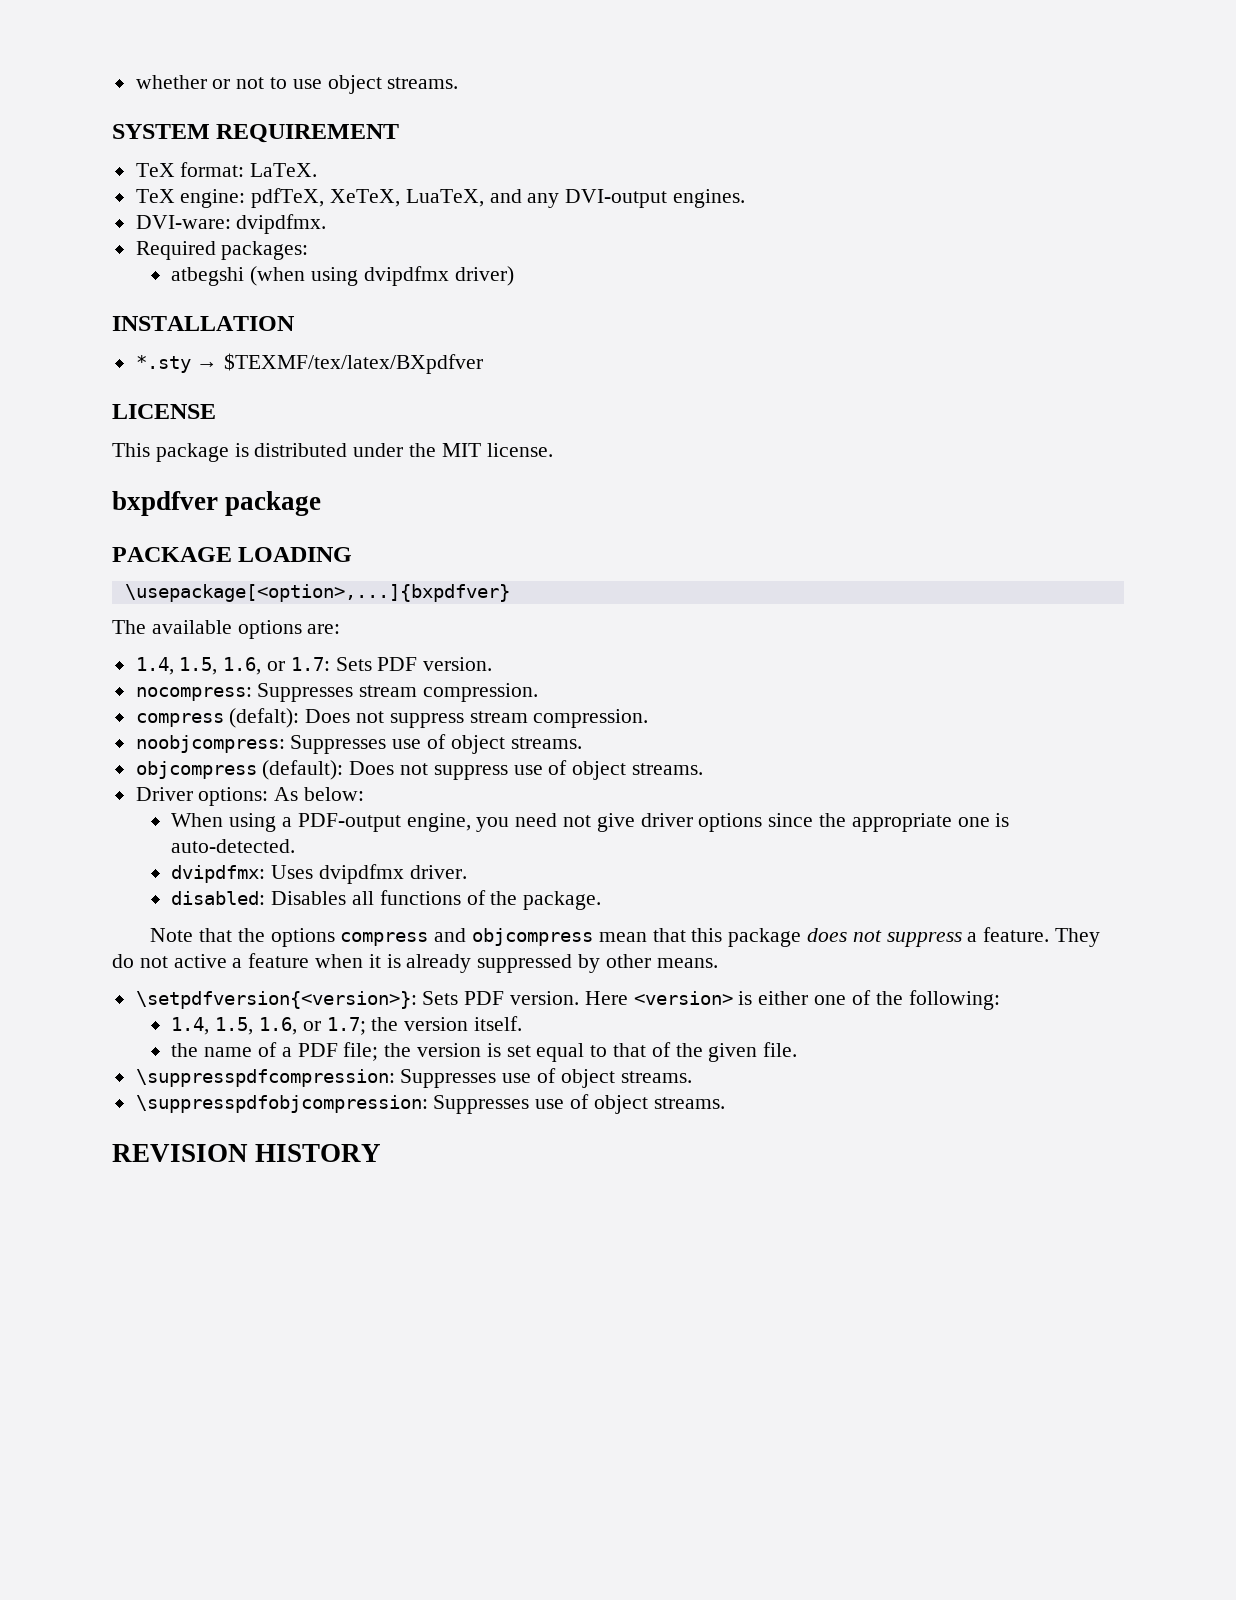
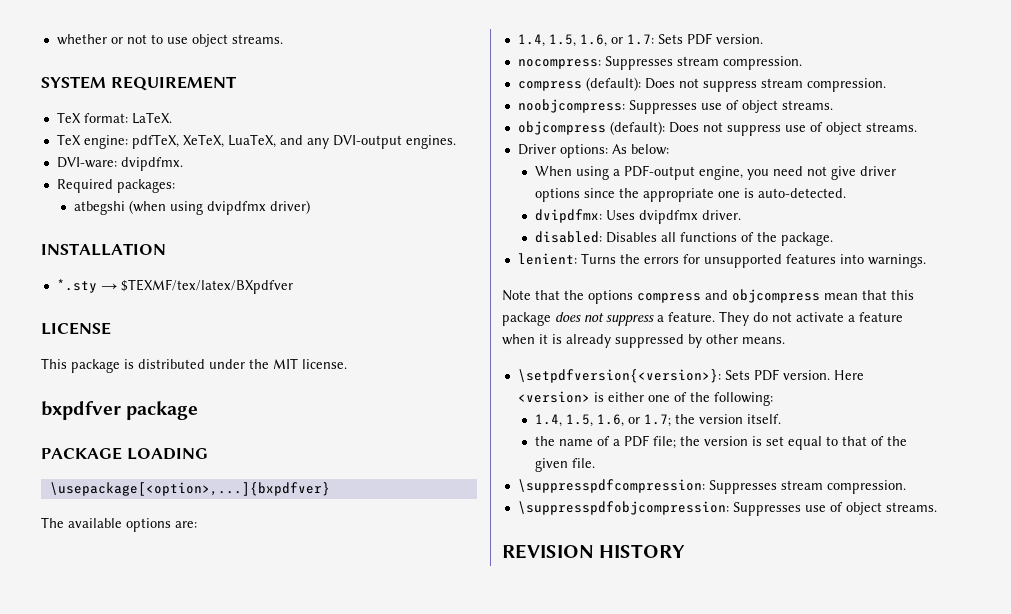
- compress (defalt): Does not suppress stream compression.
+ compress (default): Does not suppress stream compression.
+ lenient: Turns the errors for unsupported features into warnings.
- They do not active a feature when it is already suppressed by other means.
+ They do not activate a feature when it is already suppressed by other means.
- \suppresspdfcompression: Suppresses use of object streams.
+ \suppresspdfcompression: Suppresses stream compression.

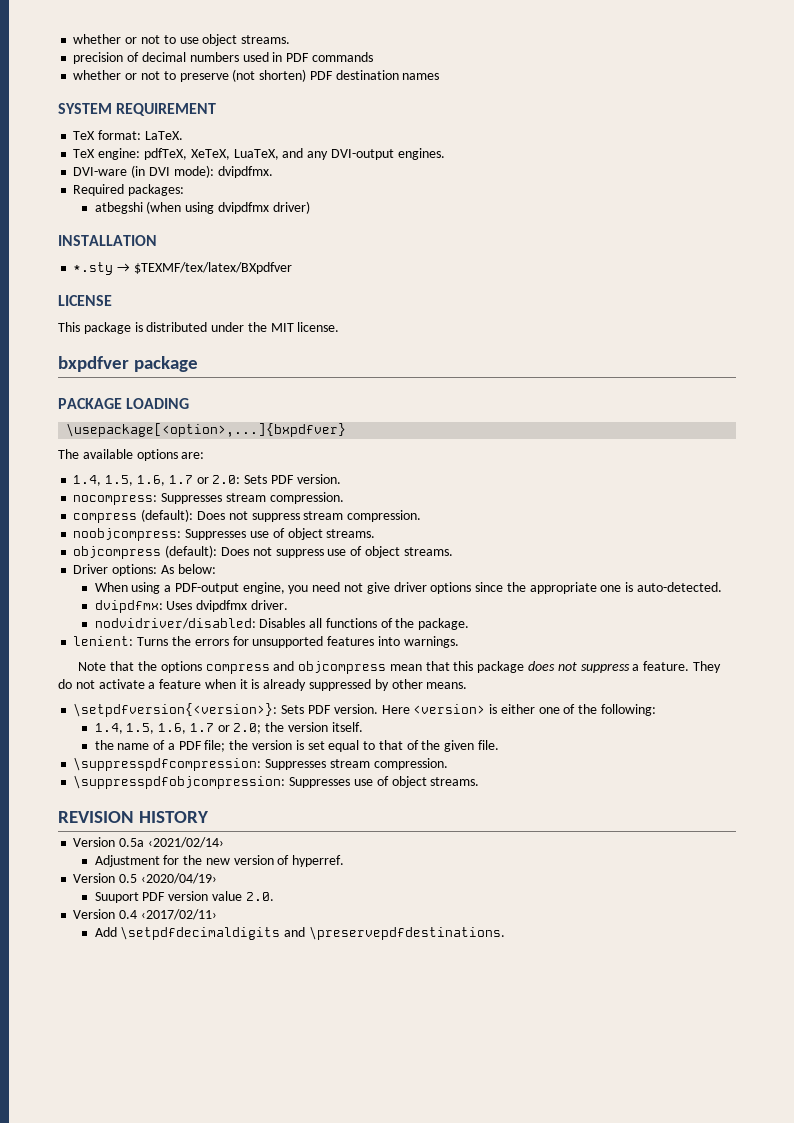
+ precision of decimal numbers used in PDF commands
+ whether or not to preserve (not shorten) PDF destination names
- DVI-ware: dvipdfmx.
+ DVI-ware (in DVI mode): dvipdfmx.
- 1.4, 1.5, 1.6, or 1.7: Sets PDF version.
+ 1.4, 1.5, 1.6, 1.7 or 2.0: Sets PDF version.
- disabled: Disables all functions of the package.
+ nodvidriver/disabled: Disables all functions of the package.
- 1.4, 1.5, 1.6, or 1.7; the version itself.
+ 1.4, 1.5, 1.6, 1.7 or 2.0; the version itself.
+ Version 0.5a ‹2021/02/14›
+ Adjustment for the new version of hyperref.
+ Version 0.5 ‹2020/04/19›
+ Suuport PDF version value 2.0.
+ Version 0.4 ‹2017/02/11›
+ Add \setpdfdecimaldigits and \preservepdfdestinations.

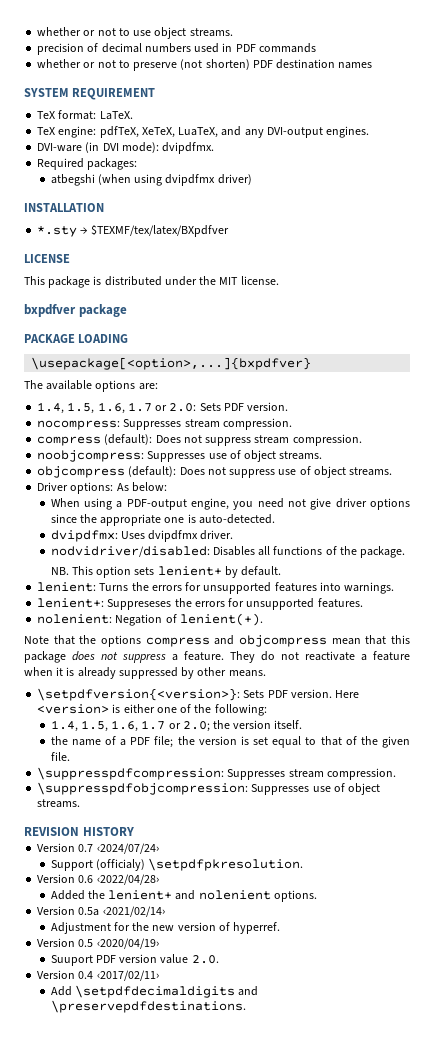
+ NB. This option sets lenient+ by default.
+ lenient+: Suppreseses the errors for unsupported features.
+ nolenient: Negation of lenient(+).
- They do not activate a feature when it is already suppressed by other means.
+ They do not reactivate a feature when it is already suppressed by other means.
+ Version 0.7 ‹2024/07/24›
+ Support (officialy) \setpdfpkresolution.
+ Version 0.6 ‹2022/04/28›
+ Added the lenient+ and nolenient options.

